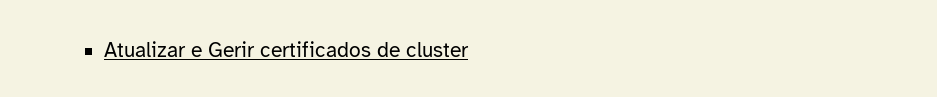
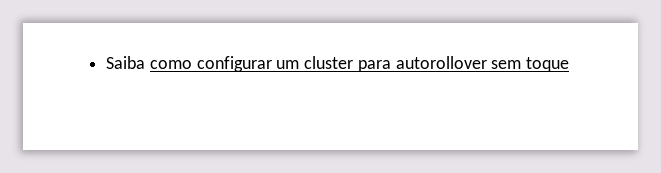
- Atualizar e Gerir certificados de cluster
+ Saiba como configurar um cluster para autorollover sem toque

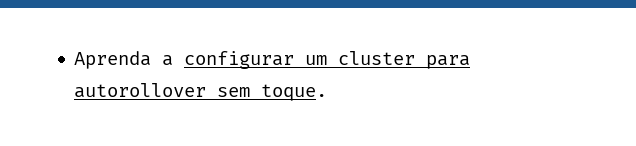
- Saiba como configurar um cluster para autorollover sem toque
+ Aprenda a configurar um cluster para autorollover sem toque.

